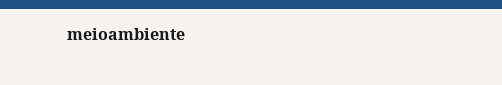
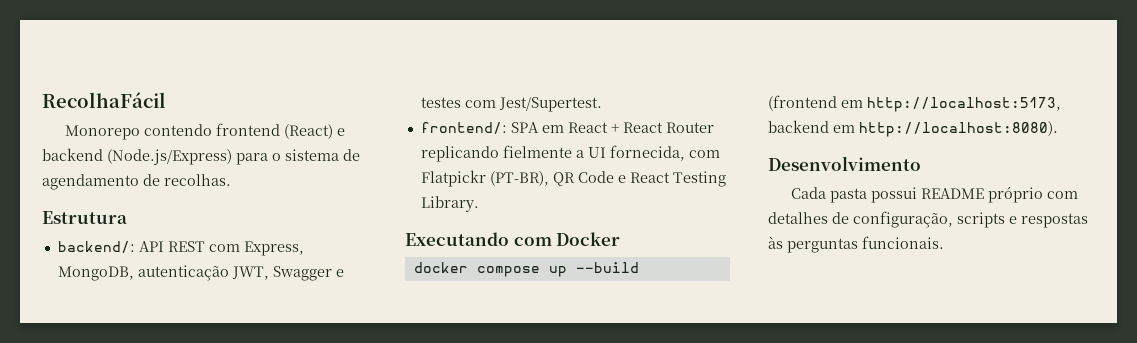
- meioambiente
+ RecolhaFácil
+ Monorepo contendo frontend (React) e backend (Node.js/Express) para o sistema de agendamento de recolhas.
+ Estrutura
+ backend/: API REST com Express, MongoDB, autenticação JWT, Swagger e testes com Jest/Supertest.
+ frontend/: SPA em React + React Router replicando fielmente a UI fornecida, com Flatpickr (PT-BR), QR Code e React Testing Library.
+ Executando com Docker
+ docker compose up --build
+ (frontend em http://localhost:5173, backend em http://localhost:8080).
+ Desenvolvimento
+ Cada pasta possui README próprio com detalhes de configuração, scripts e respostas às perguntas funcionais.

